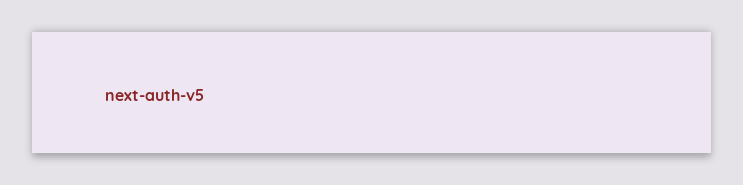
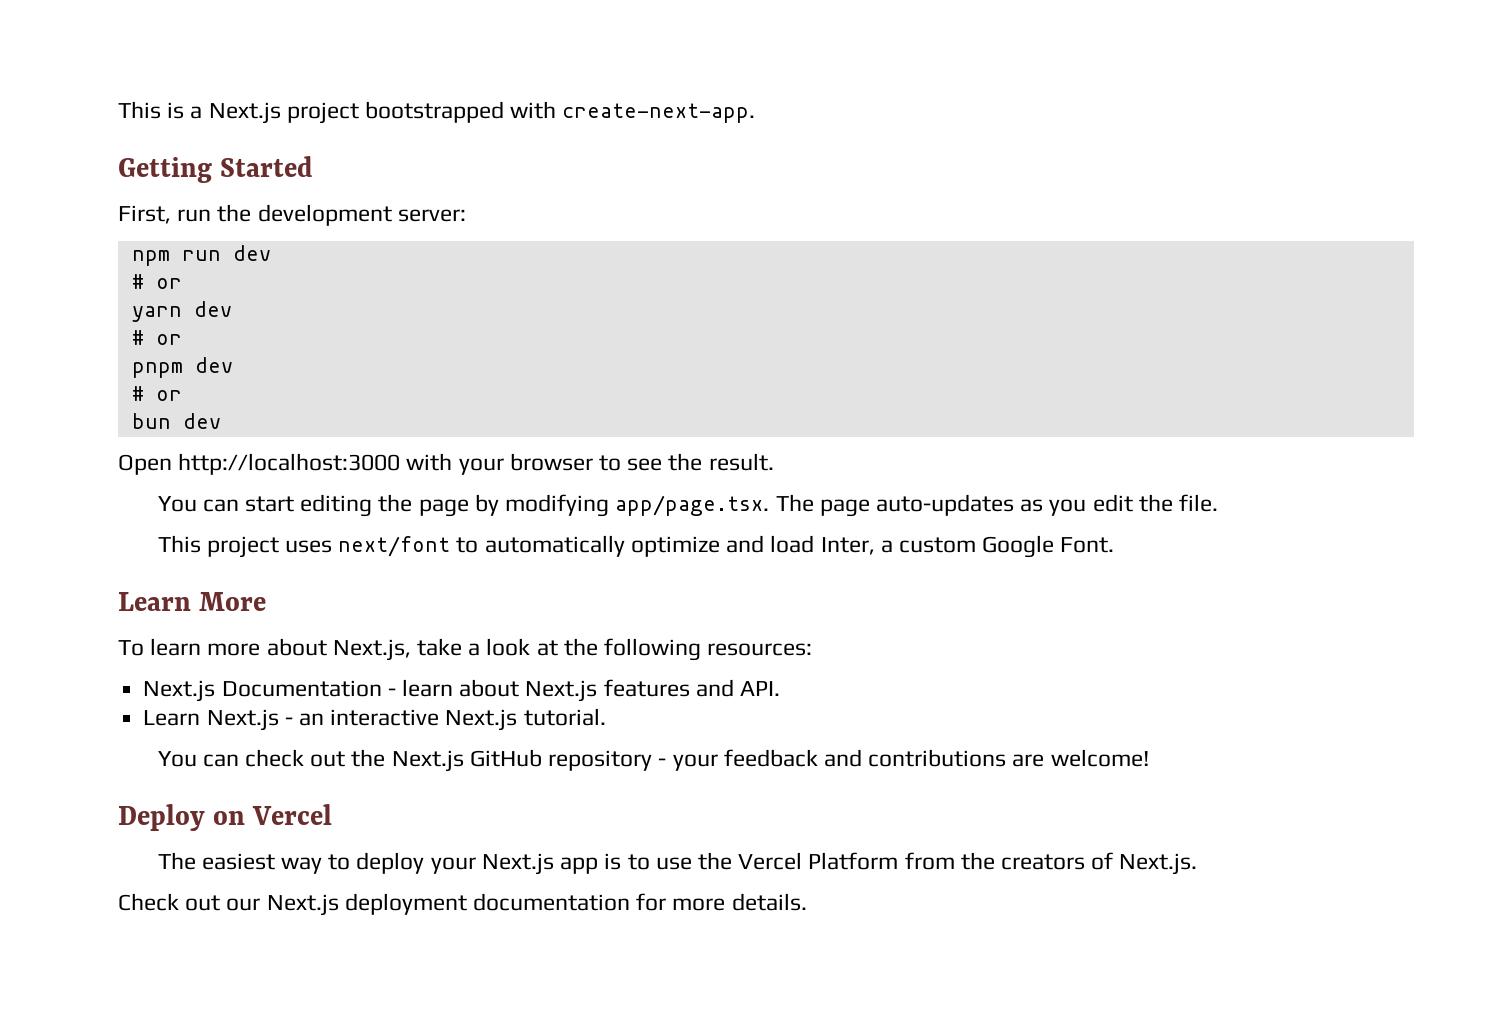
- next-auth-v5
+ This is a Next.js project bootstrapped with create-next-app.
+ Getting Started
+ First, run the development server:
+ npm run dev
+ # or
+ yarn dev
+ # or
+ pnpm dev
+ # or
+ bun dev
+ Open http://localhost:3000 with your browser to see the result.
+ You can start editing the page by modifying app/page.tsx. The page auto-updates as you edit the file.
+ This project uses next/font to automatically optimize and load Inter, a custom Google Font.
+ Learn More
+ To learn more about Next.js, take a look at the following resources:
+ Next.js Documentation - learn about Next.js features and API.
+ Learn Next.js - an interactive Next.js tutorial.
+ You can check out the Next.js GitHub repository - your feedback and contributions are welcome!
+ Deploy on Vercel
+ The easiest way to deploy your Next.js app is to use the Vercel Platform from the creators of Next.js.
+ Check out our Next.js deployment documentation for more details.

